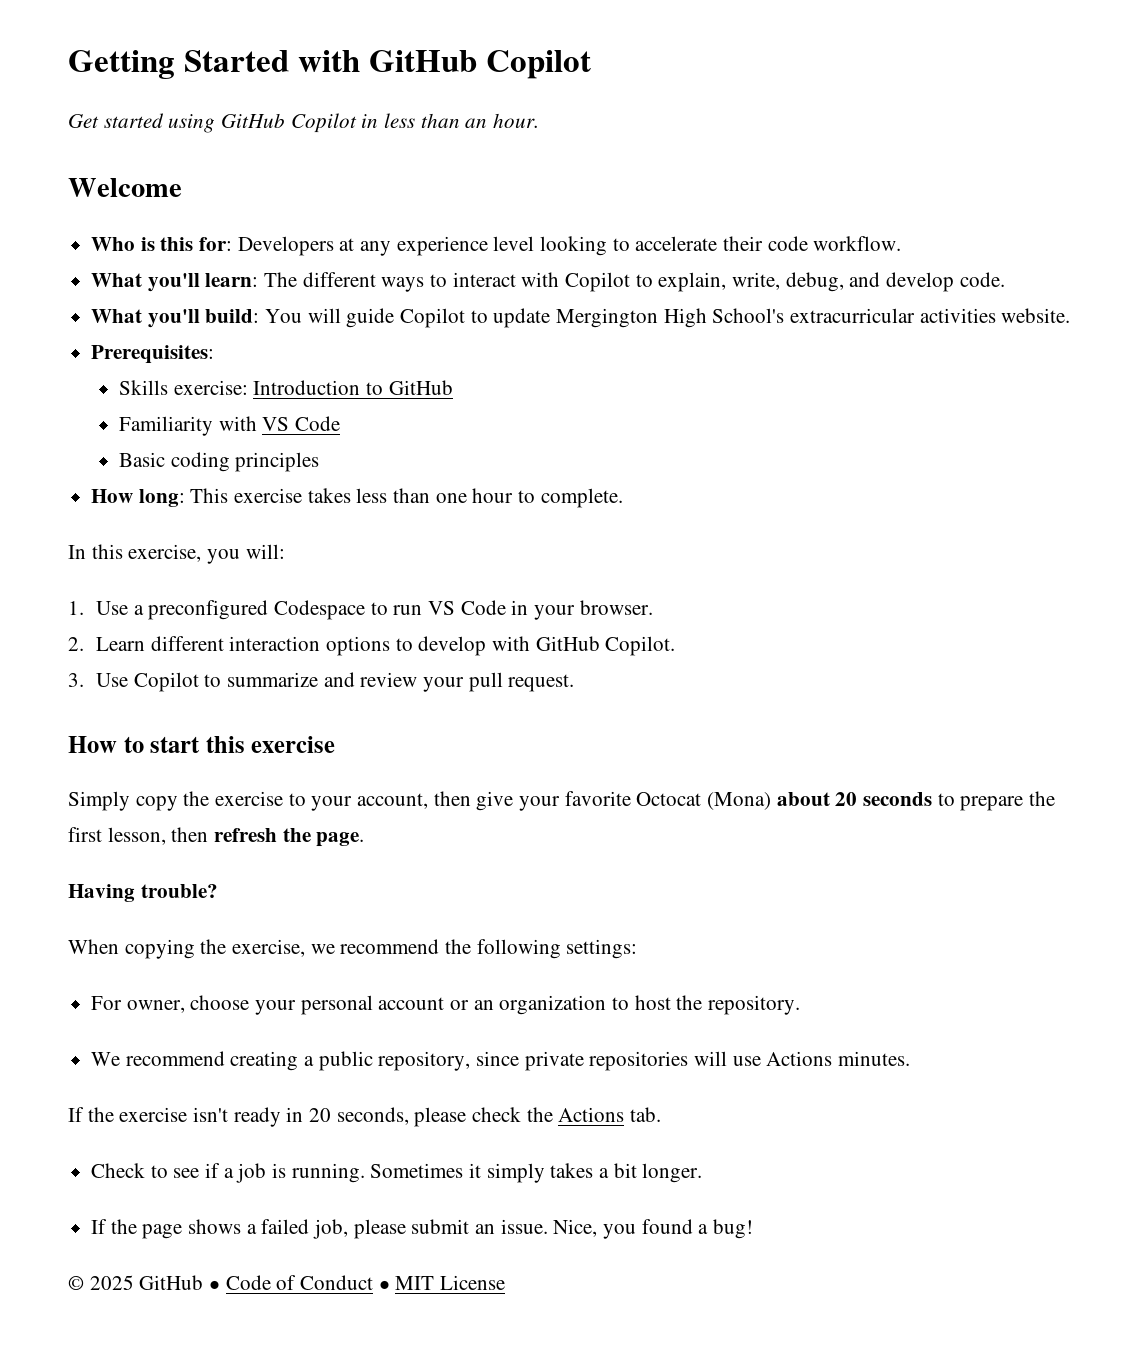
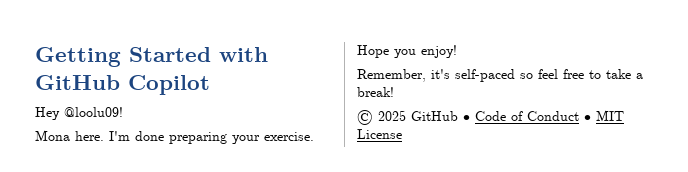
- Get started using GitHub Copilot in less than an hour.
- Welcome
- Who is this for: Developers at any experience level looking to accelerate their code workflow.
- What you'll learn: The different ways to interact with Copilot to explain, write, debug, and develop code.
- What you'll build: You will guide Copilot to update Mergington High School's extracurricular activities website.
- Prerequisites:
- Skills exercise: Introduction to GitHub
- Familiarity with VS Code
- Basic coding principles
- How long: This exercise takes less than one hour to complete.
- In this exercise, you will:
- 1. Use a preconfigured Codespace to run VS Code in your browser.
- 2. Learn different interaction options to develop with GitHub Copilot.
- 3. Use Copilot to summarize and review your pull request.
- How to start this exercise
- Simply copy the exercise to your account, then give your favorite Octocat (Mona) about 20 seconds to prepare the first lesson, then refresh the page.
- Having trouble?
- When copying the exercise, we recommend the following settings:
- For owner, choose your personal account or an organization to host the repository.
- We recommend creating a public repository, since private repositories will use Actions minutes.
- If the exercise isn't ready in 20 seconds, please check the Actions tab.
- Check to see if a job is running. Sometimes it simply takes a bit longer.
- If the page shows a failed job, please submit an issue. Nice, you found a bug!
+ Hey @loolu09!
+ Mona here. I'm done preparing your exercise. Hope you enjoy!
+ Remember, it's self-paced so feel free to take a break!

